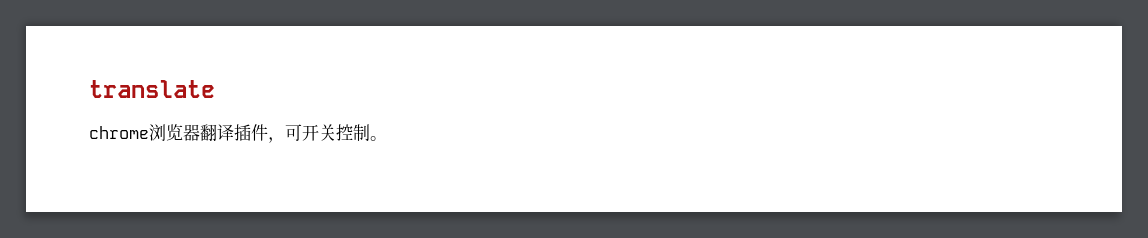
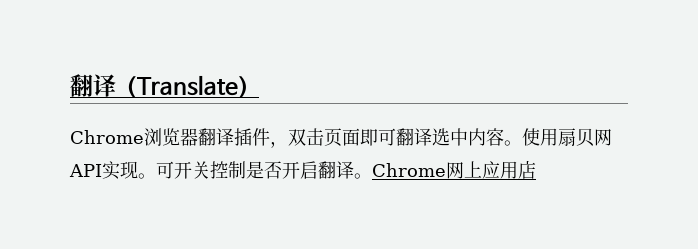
- translate
- chrome浏览器翻译插件，可开关控制。
+ 翻译（Translate）
+ Chrome浏览器翻译插件，双击页面即可翻译选中内容。使用扇贝网API实现。可开关控制是否开启翻译。Chrome网上应用店

